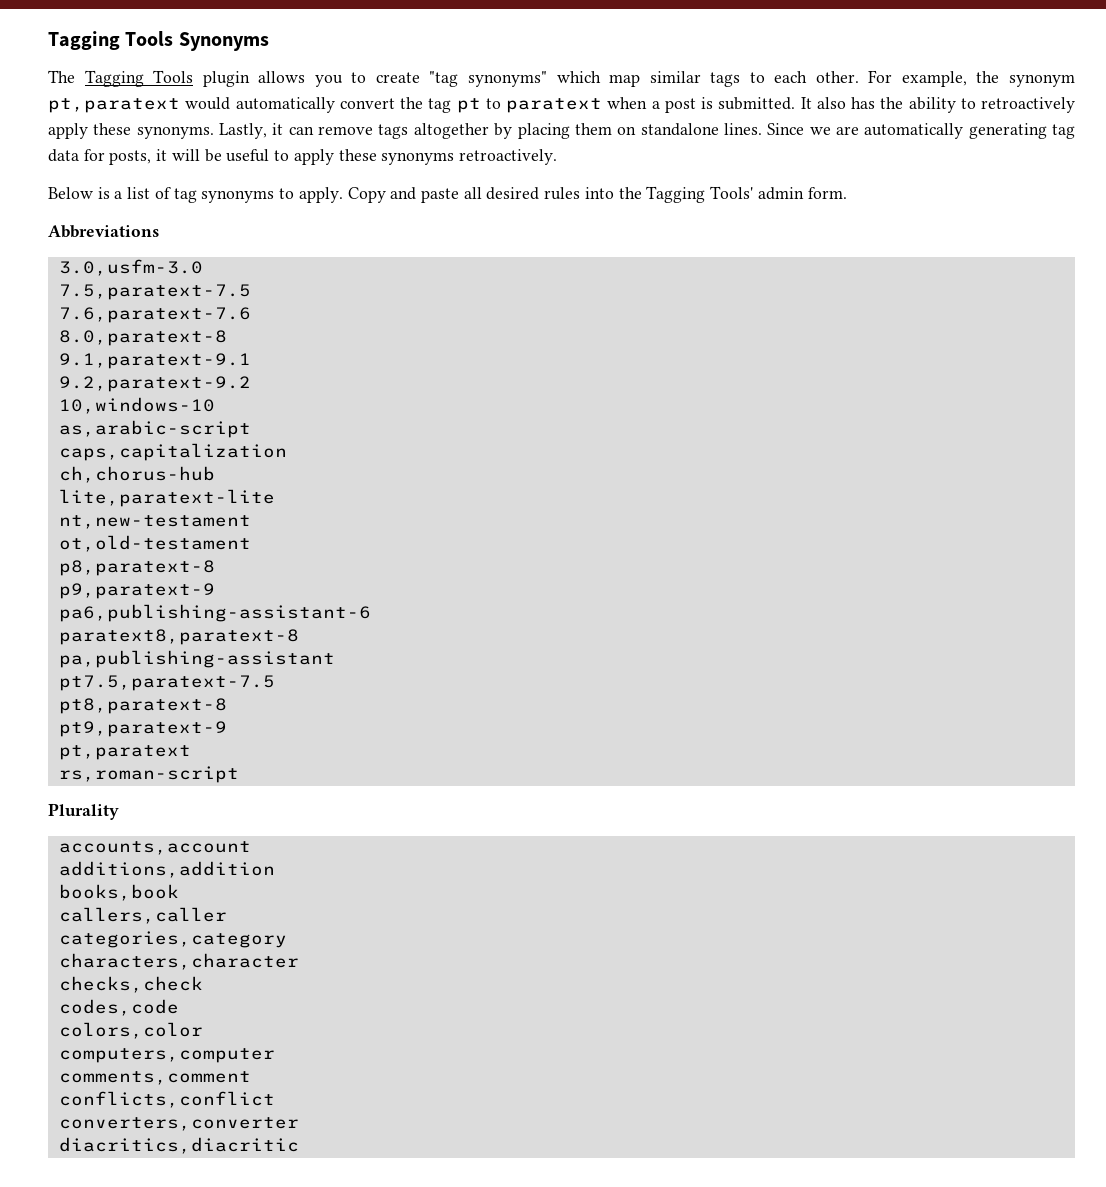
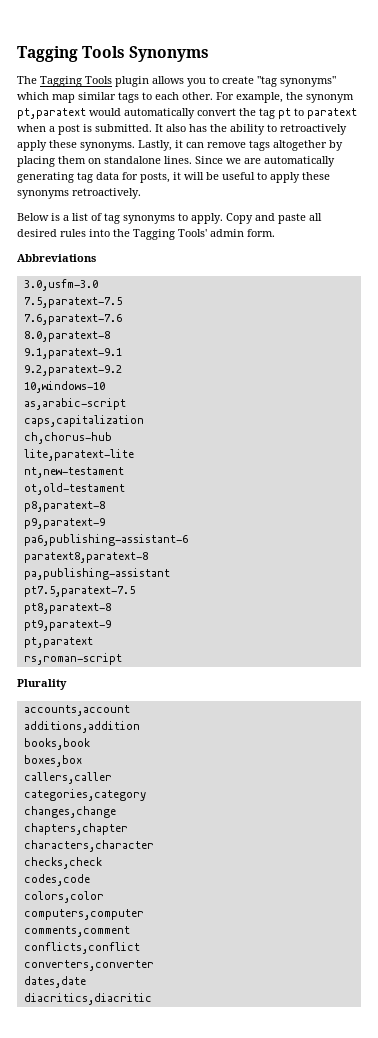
+ boxes,box
+ changes,change
+ chapters,chapter
+ dates,date

